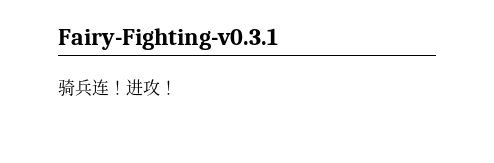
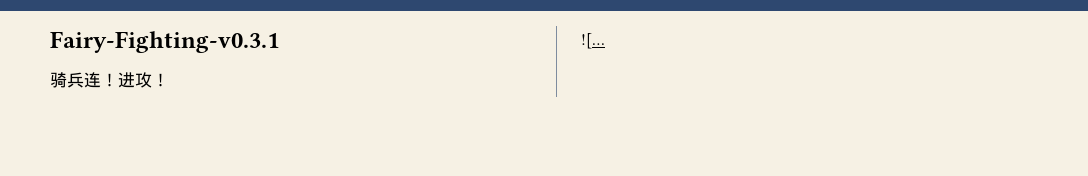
+ ![…

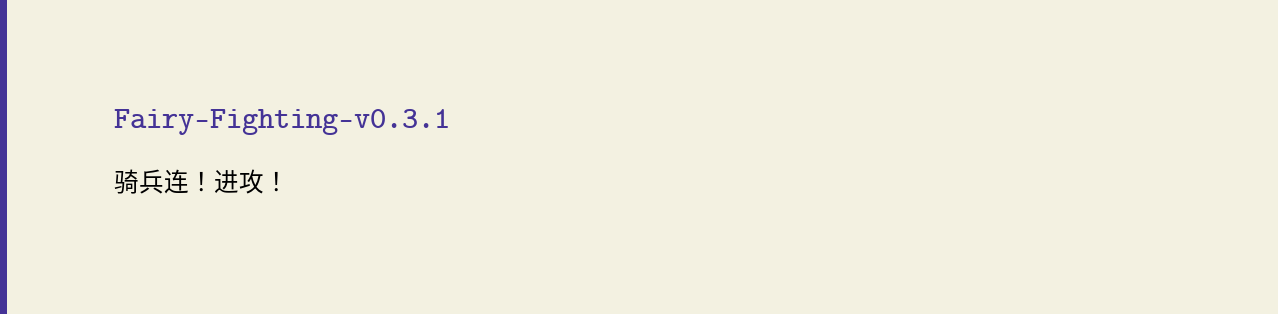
- ![…

